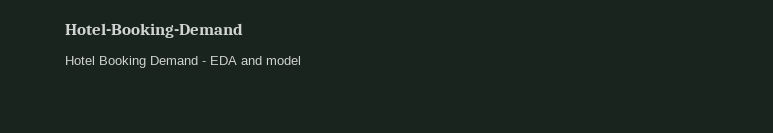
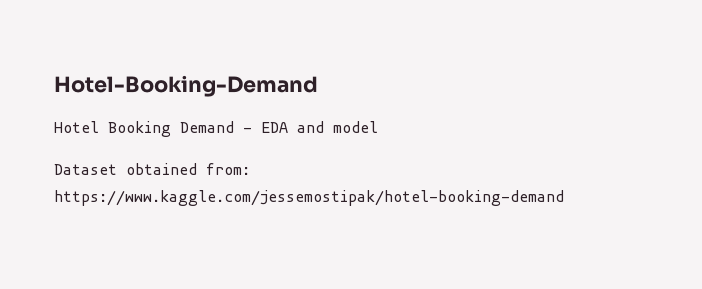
+ Dataset obtained from: https://www.kaggle.com/jessemostipak/hotel-booking-demand

